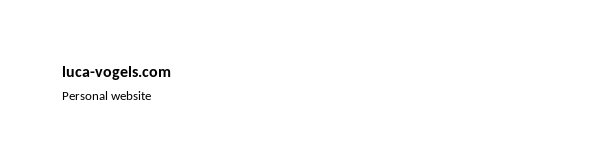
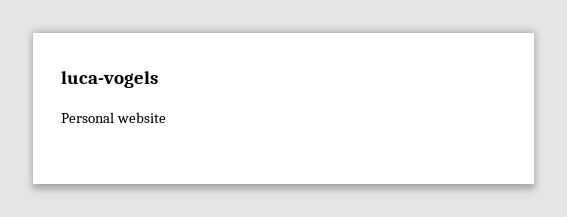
- luca-vogels.com
+ luca-vogels

